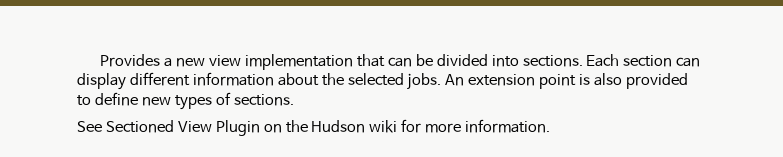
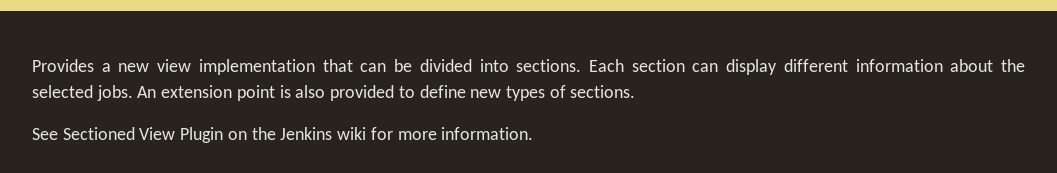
- See Sectioned View Plugin on the Hudson wiki for more information.
+ See Sectioned View Plugin on the Jenkins wiki for more information.

